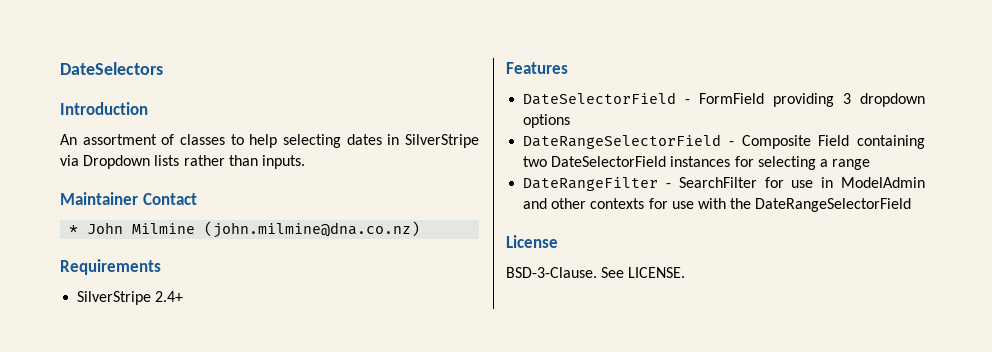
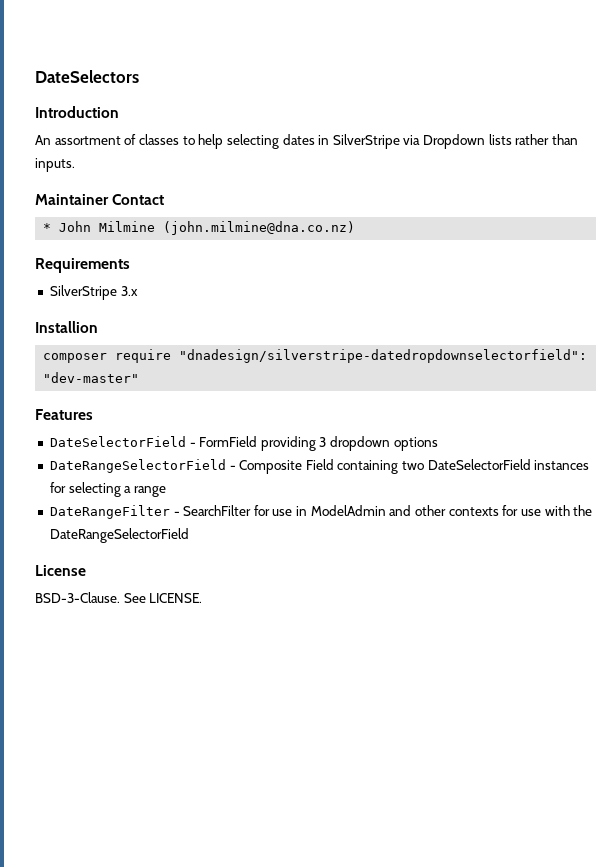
- SilverStripe 2.4+
+ SilverStripe 3.x
+ Installion
+ composer require "dnadesign/silverstripe-datedropdownselectorfield": "dev-master"

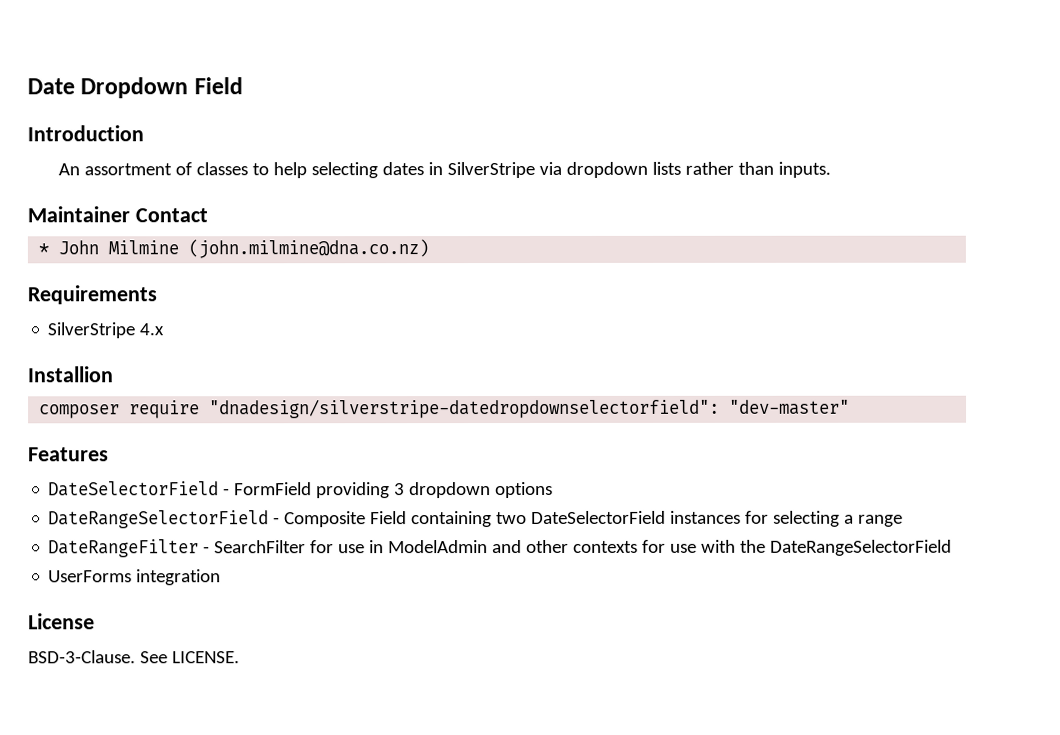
- DateSelectors
+ Date Dropdown Field
- An assortment of classes to help selecting dates in SilverStripe via Dropdown lists rather than inputs.
+ An assortment of classes to help selecting dates in SilverStripe via dropdown lists rather than inputs.
- SilverStripe 3.x
+ SilverStripe 4.x
+ UserForms integration

